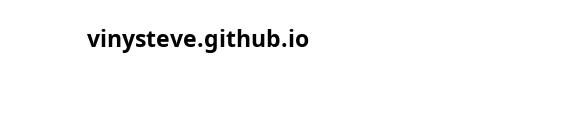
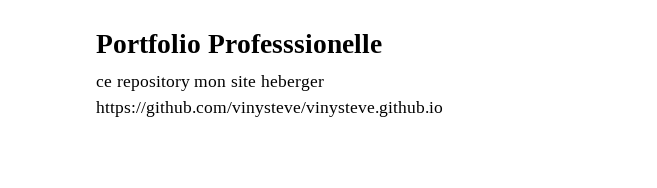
- vinysteve.github.io
+ Portfolio Professsionelle
+ ce repository mon site heberger https://github.com/vinysteve/vinysteve.github.io

